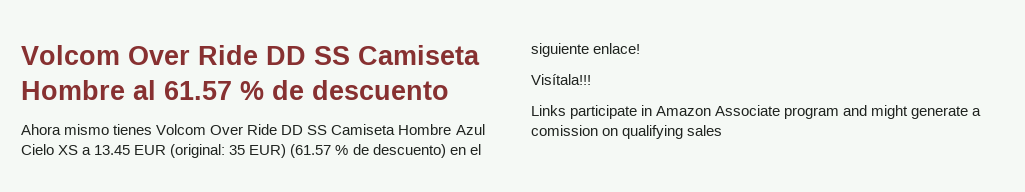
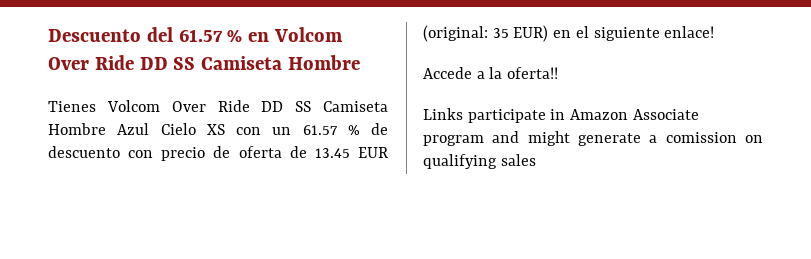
- Volcom Over Ride DD SS Camiseta Hombre al 61.57 % de descuento
- Ahora mismo tienes Volcom Over Ride DD SS Camiseta Hombre Azul Cielo XS a 13.45 EUR (original: 35 EUR) (61.57 % de descuento) en el siguiente enlace!
+ Descuento del 61.57 % en Volcom Over Ride DD SS Camiseta Hombre
+ Tienes Volcom Over Ride DD SS Camiseta Hombre Azul Cielo XS con un 61.57 % de descuento con precio de oferta de 13.45 EUR (original: 35 EUR) en el siguiente enlace!
- Visítala!!!
+ Accede a la oferta!!

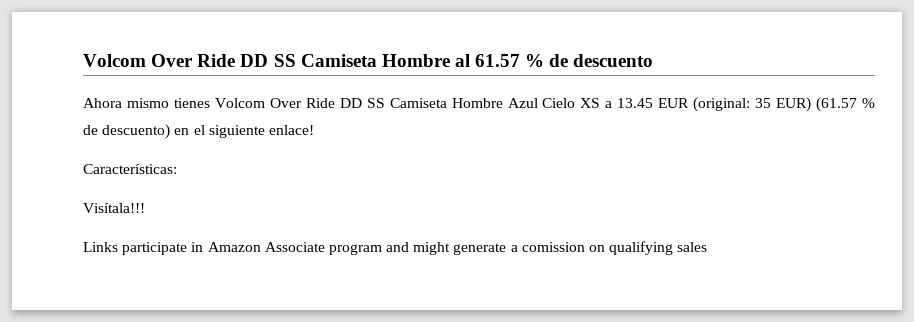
- Descuento del 61.57 % en Volcom Over Ride DD SS Camiseta Hombre
- Tienes Volcom Over Ride DD SS Camiseta Hombre Azul Cielo XS con un 61.57 % de descuento con precio de oferta de 13.45 EUR (original: 35 EUR) en el siguiente enlace!
+ Volcom Over Ride DD SS Camiseta Hombre al 61.57 % de descuento
+ Ahora mismo tienes Volcom Over Ride DD SS Camiseta Hombre Azul Cielo XS a 13.45 EUR (original: 35 EUR) (61.57 % de descuento) en el siguiente enlace!
- Accede a la oferta!!
+ Características:
+ Visítala!!!

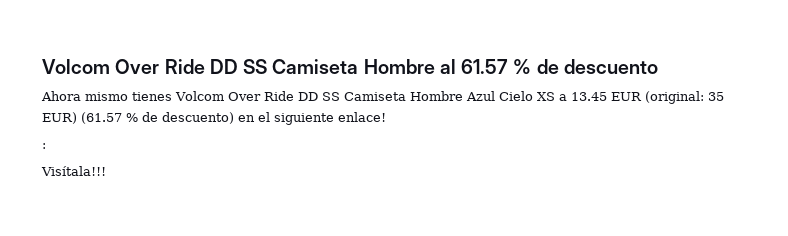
- Características:
+ :
- Links participate in Amazon Associate program and might generate a comission on qualifying sales

